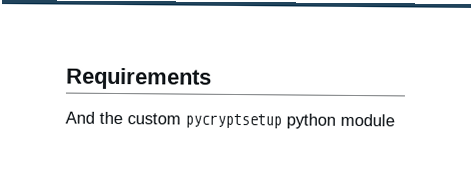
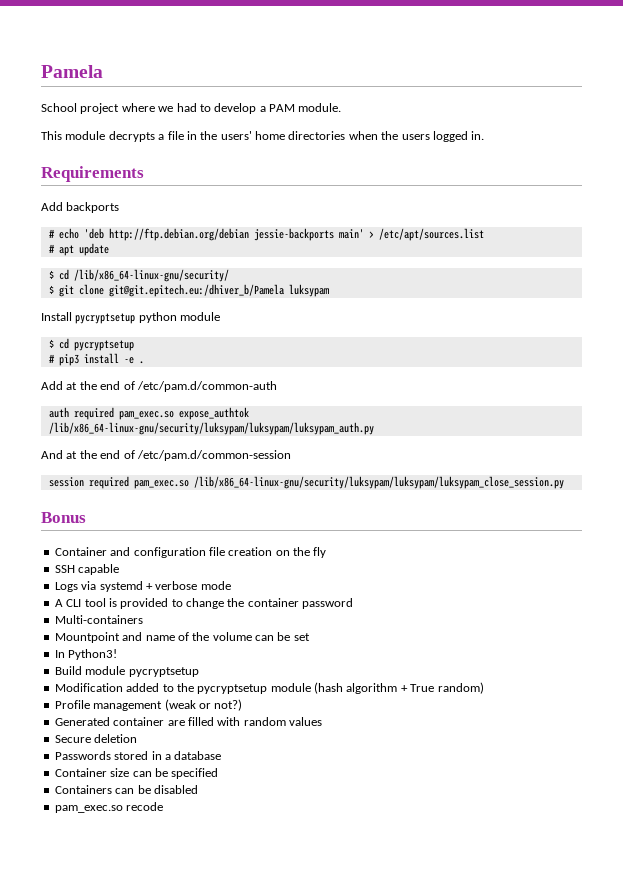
+ Pamela
+ School project where we had to develop a PAM module.
+ This module decrypts a file in the users' home directories when the users logged in.
  Requirements
- And the custom pycryptsetup python module
+ Add backports
+ # echo 'deb http://ftp.debian.org/debian jessie-backports main' > /etc/apt/sources.list
+ # apt update
+ $ cd /lib/x86_64-linux-gnu/security/
+ $ git clone git@git.epitech.eu:/dhiver_b/Pamela luksypam
+ Install pycryptsetup python module
+ $ cd pycryptsetup
+ # pip3 install -e .
+ Add at the end of /etc/pam.d/common-auth
+ auth required pam_exec.so expose_authtok /lib/x86_64-linux-gnu/security/luksypam/luksypam/luksypam_auth.py
+ And at the end of /etc/pam.d/common-session
+ session required pam_exec.so /lib/x86_64-linux-gnu/security/luksypam/luksypam/luksypam_close_session.py
+ Bonus
+ Container and configuration file creation on the fly
+ SSH capable
+ Logs via systemd + verbose mode
+ A CLI tool is provided to change the container password
+ Multi-containers
+ Mountpoint and name of the volume can be set
+ In Python3!
+ Build module pycryptsetup
+ Modification added to the pycryptsetup module (hash algorithm + True random)
+ Profile management (weak or not?)
+ Generated container are filled with random values
+ Secure deletion
+ Passwords stored in a database
+ Container size can be specified
+ Containers can be disabled
+ pam_exec.so recode

